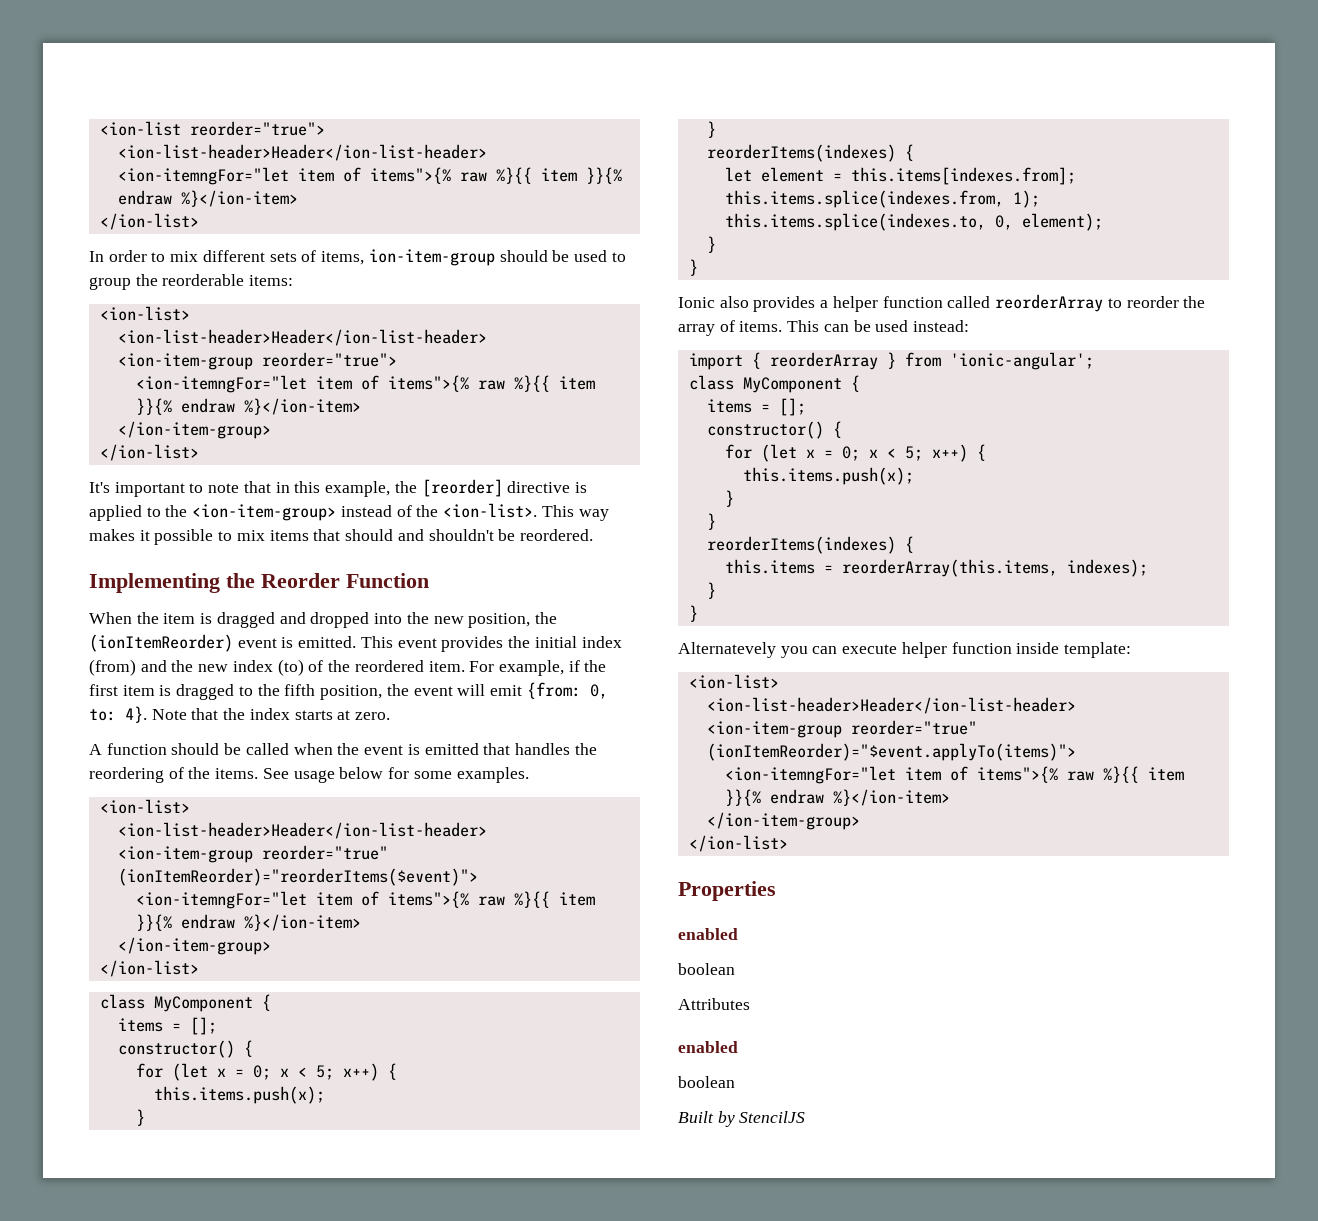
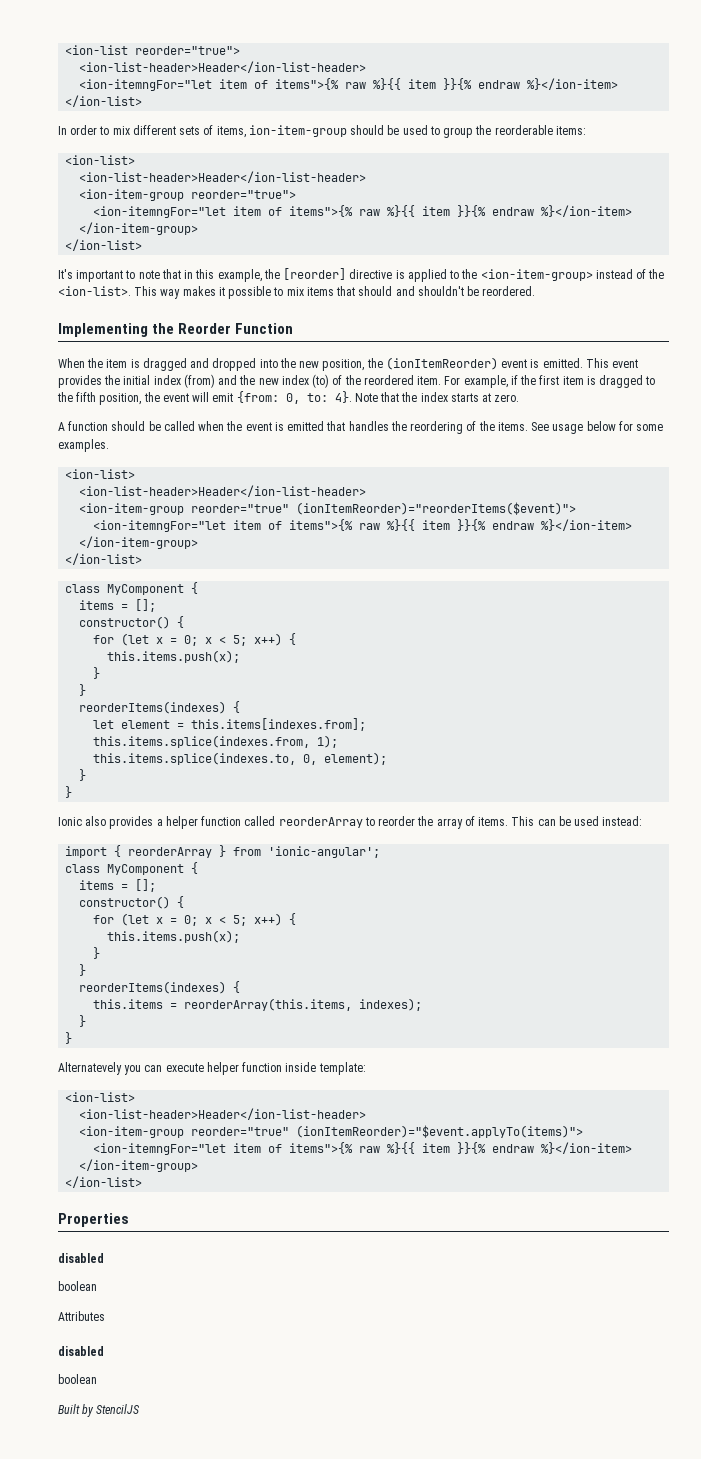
  Properties
- enabled
+ disabled
  Attributes
- enabled
+ disabled

